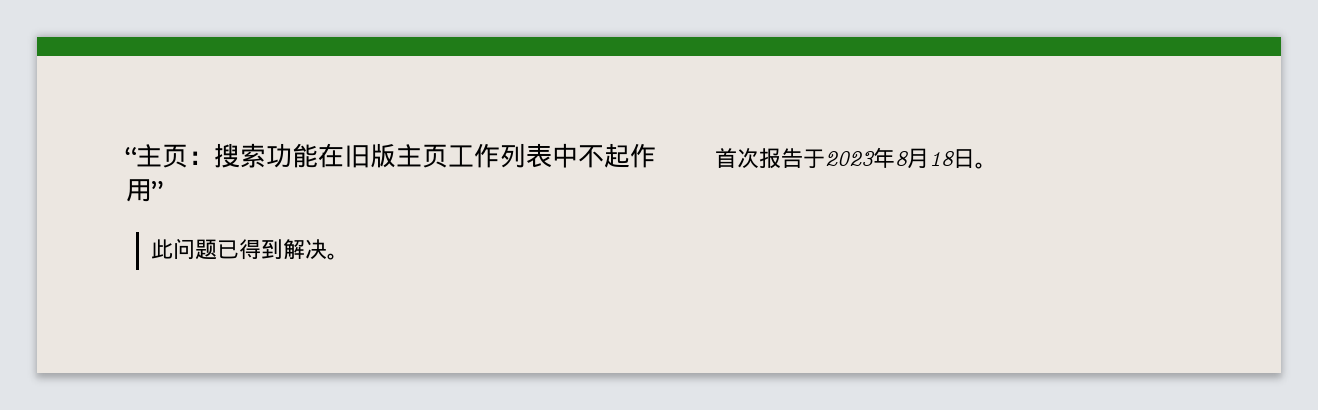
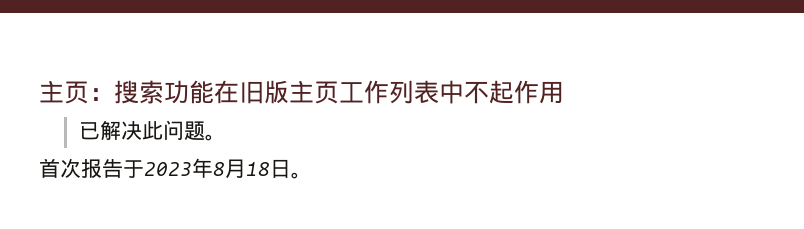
- “主页：搜索功能在旧版主页工作列表中不起作用”
- 此问题已得到解决。
+ 主页：搜索功能在旧版主页工作列表中不起作用
+ 已解决此问题。

